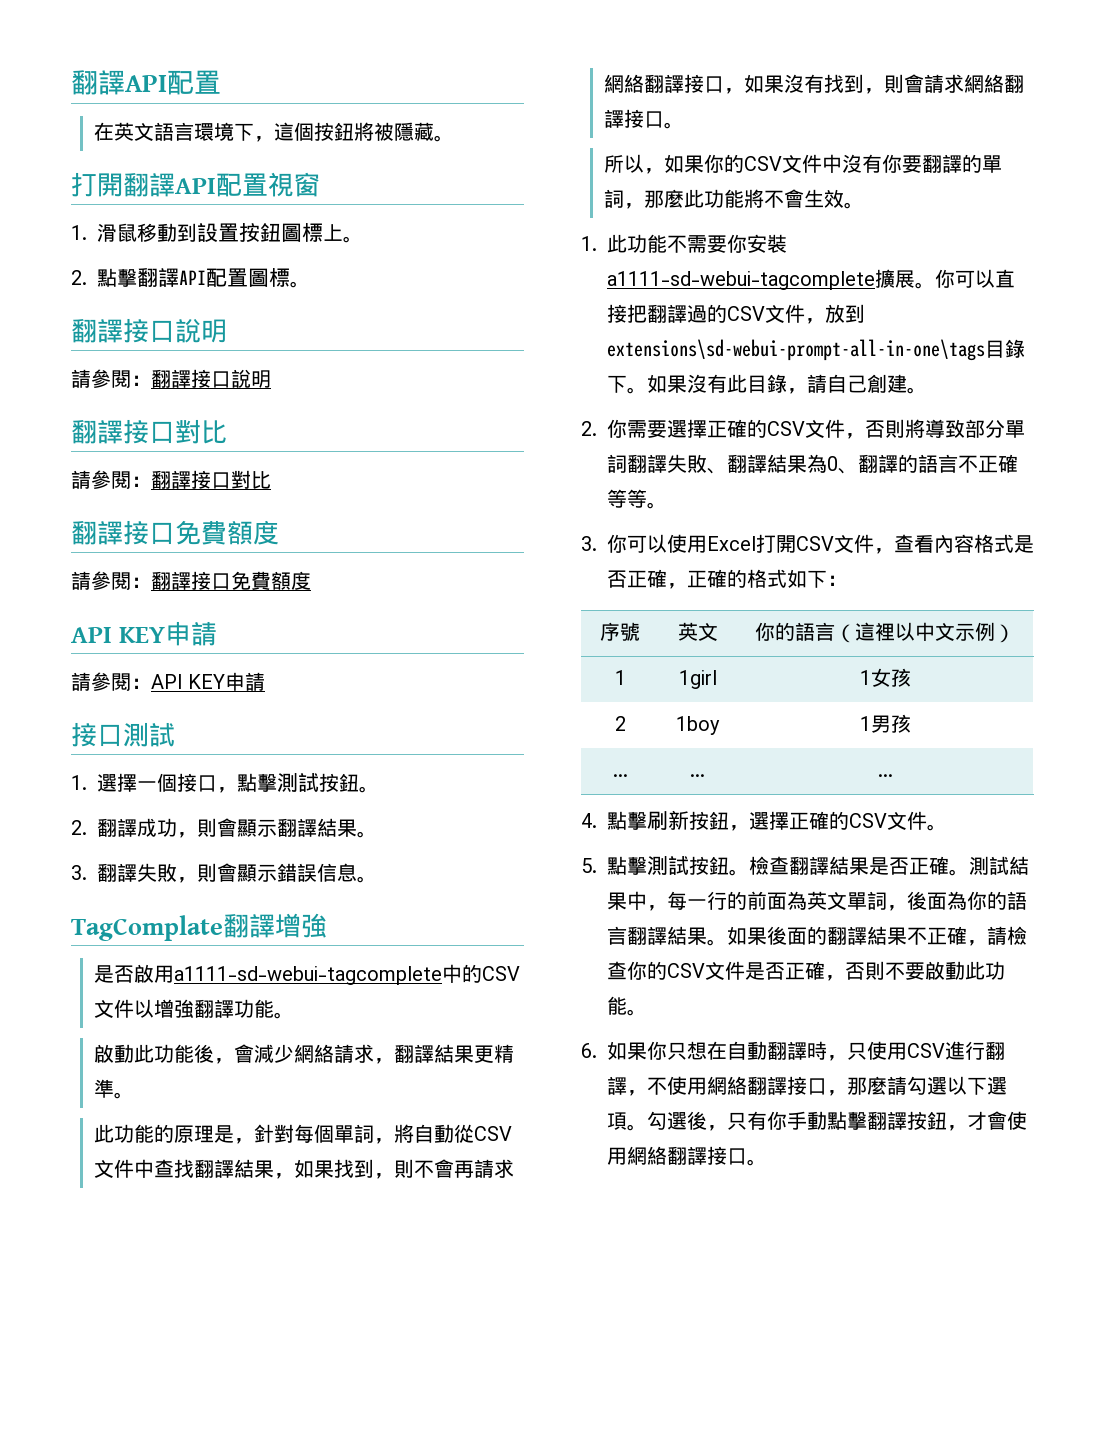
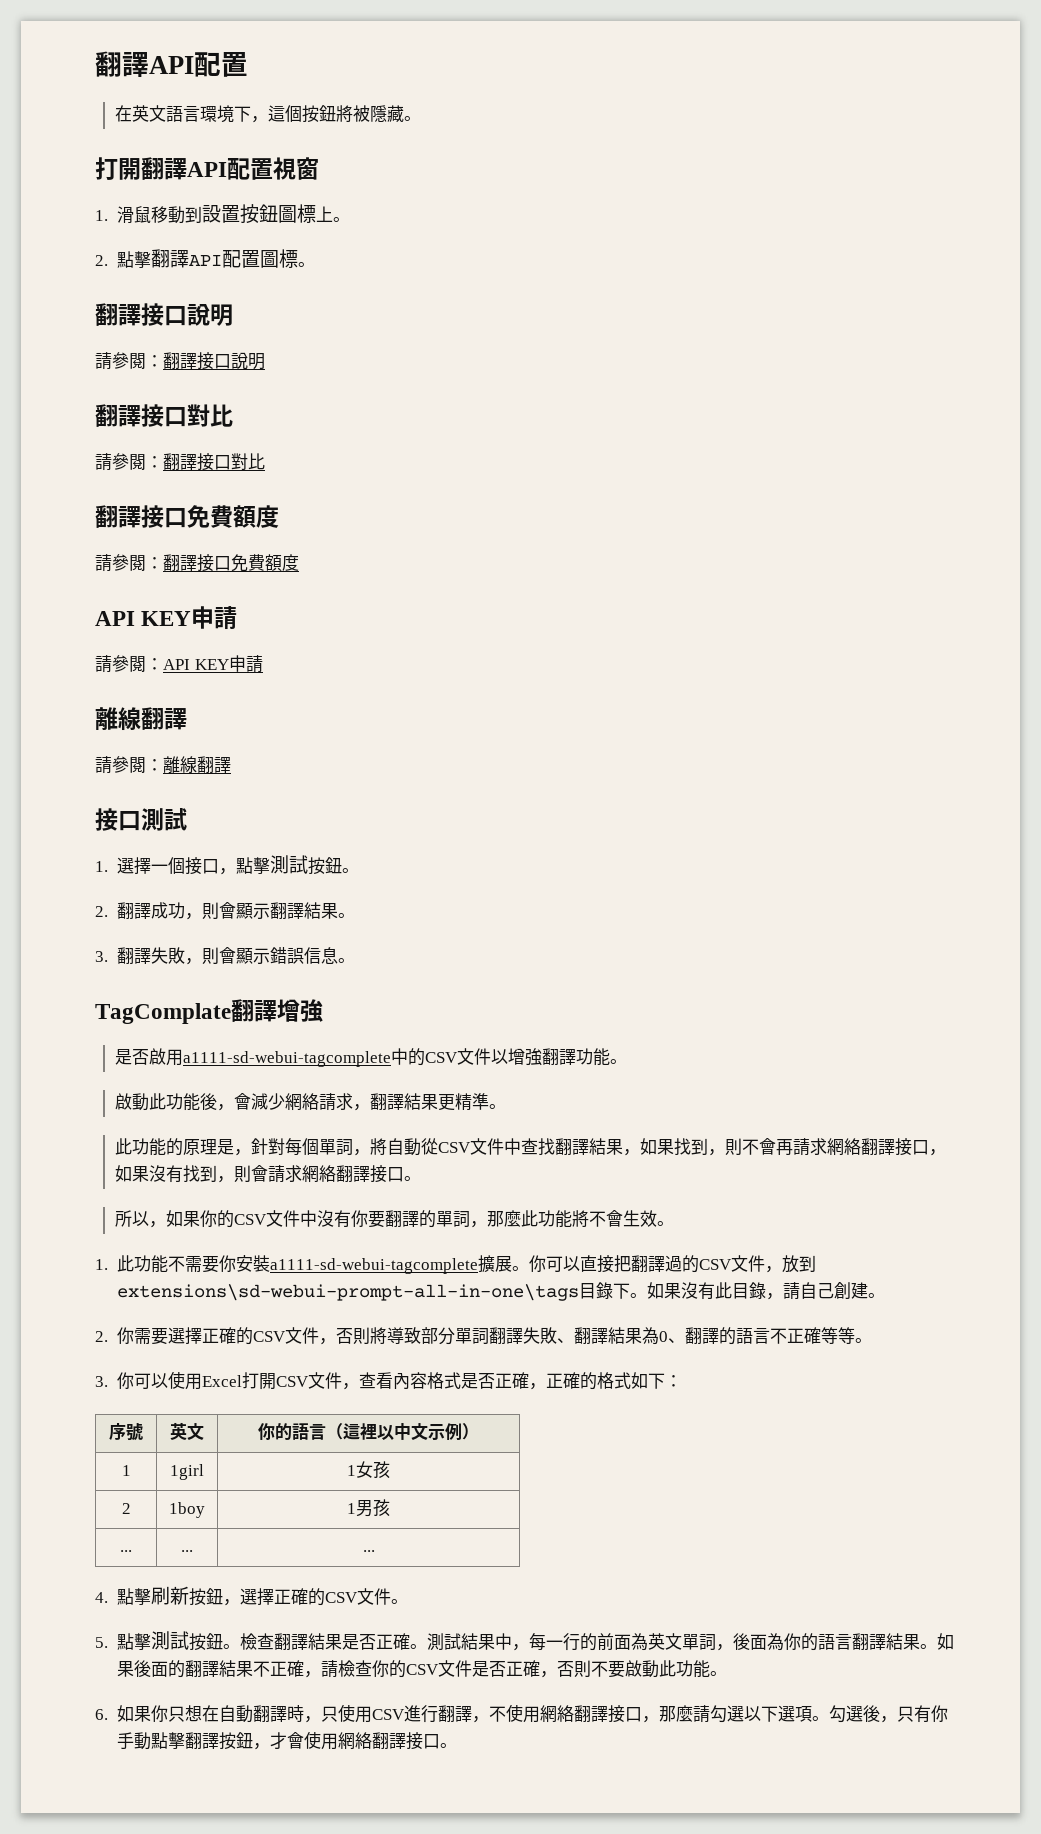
  請參閱：API KEY申請
+ 離線翻譯
+ 請參閱：離線翻譯

